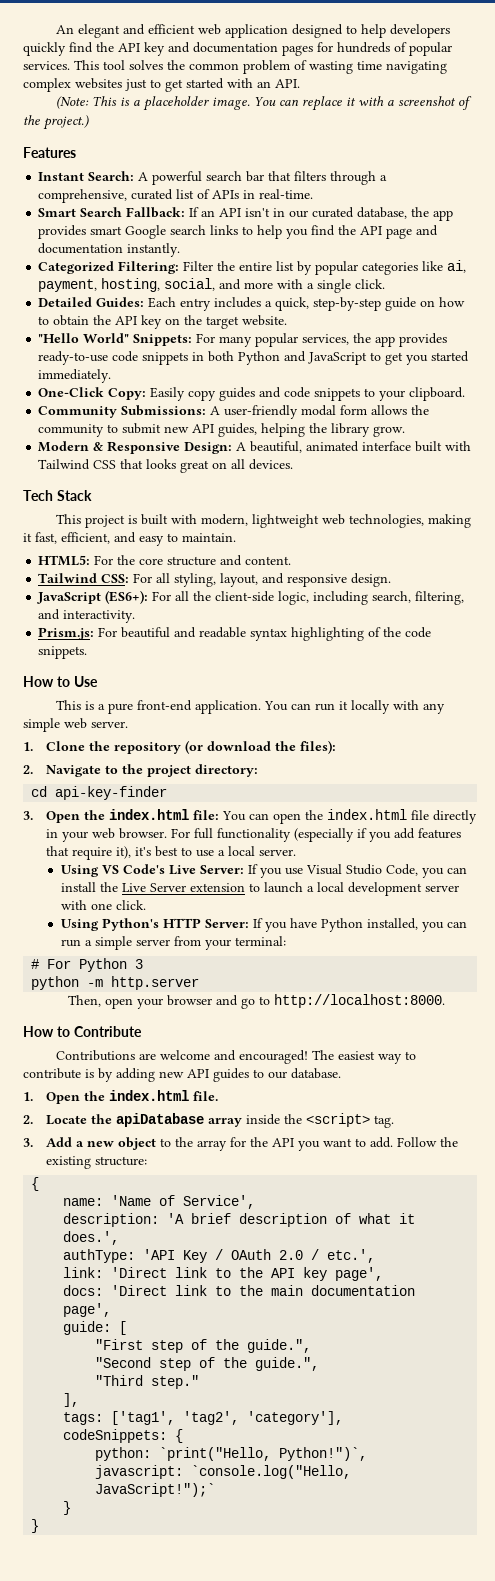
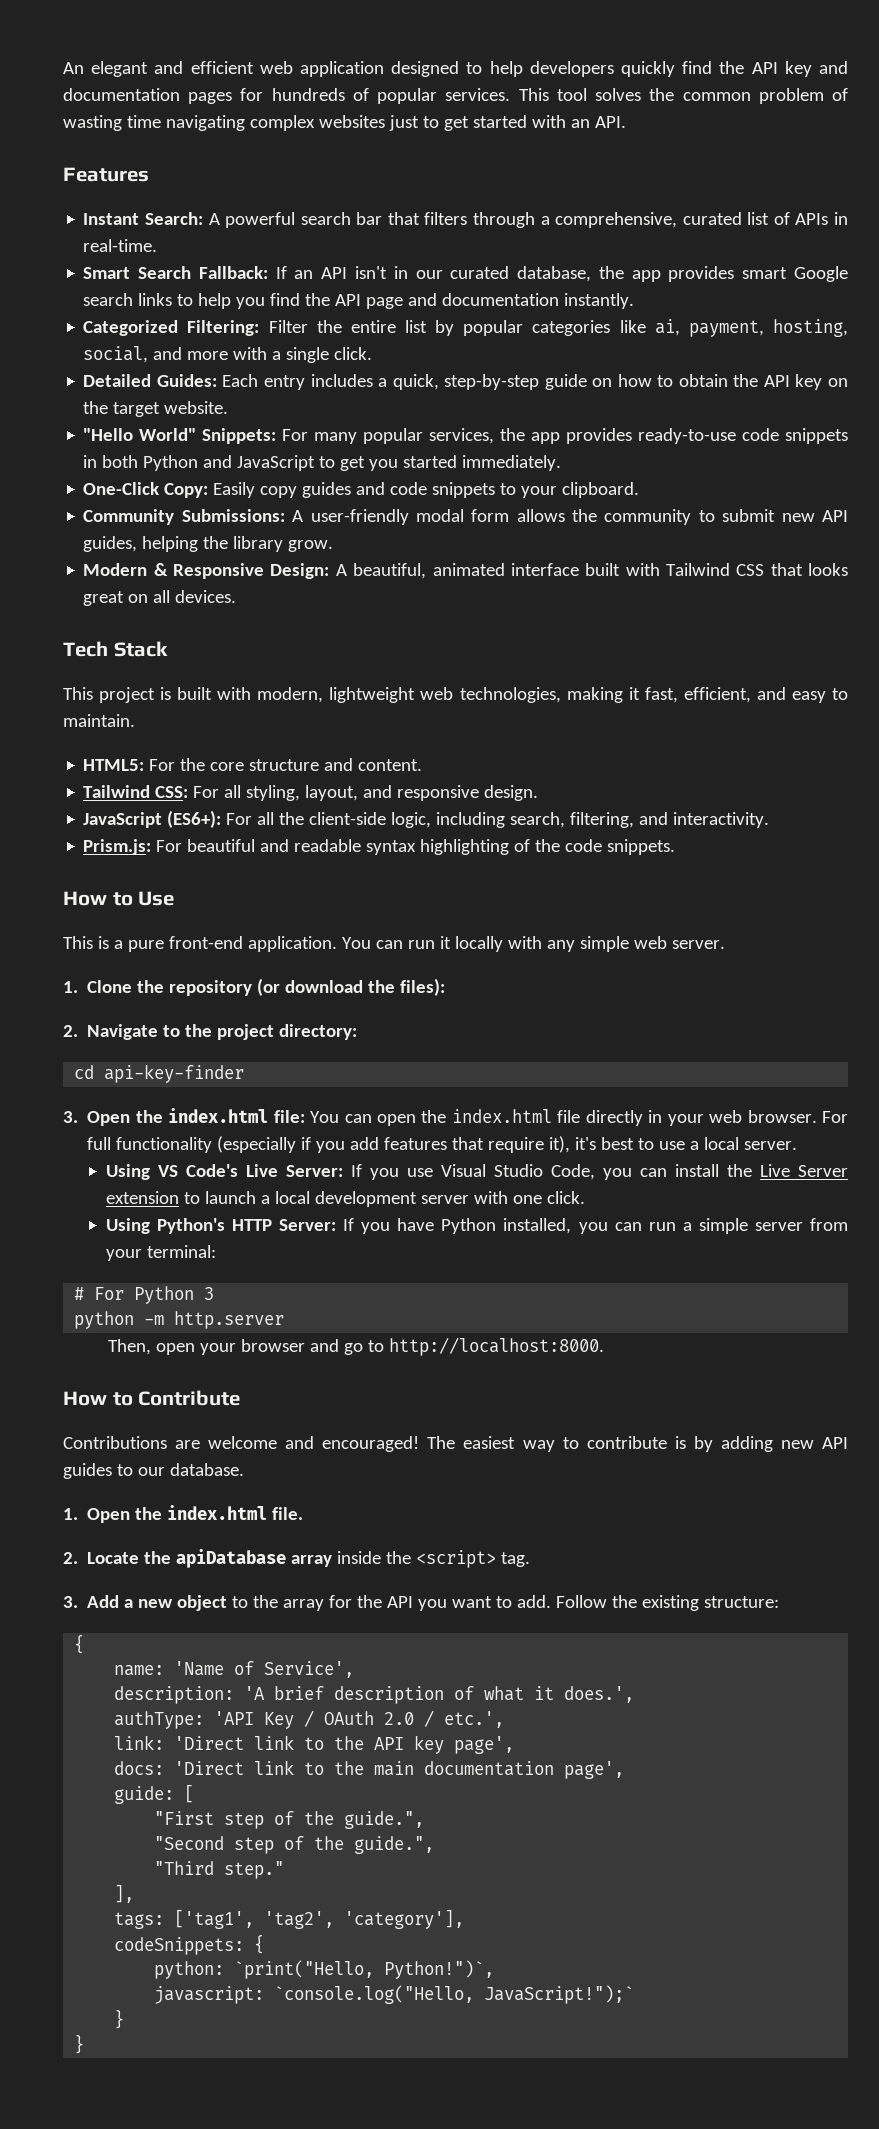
- (Note: This is a placeholder image. You can replace it with a screenshot of the project.)

